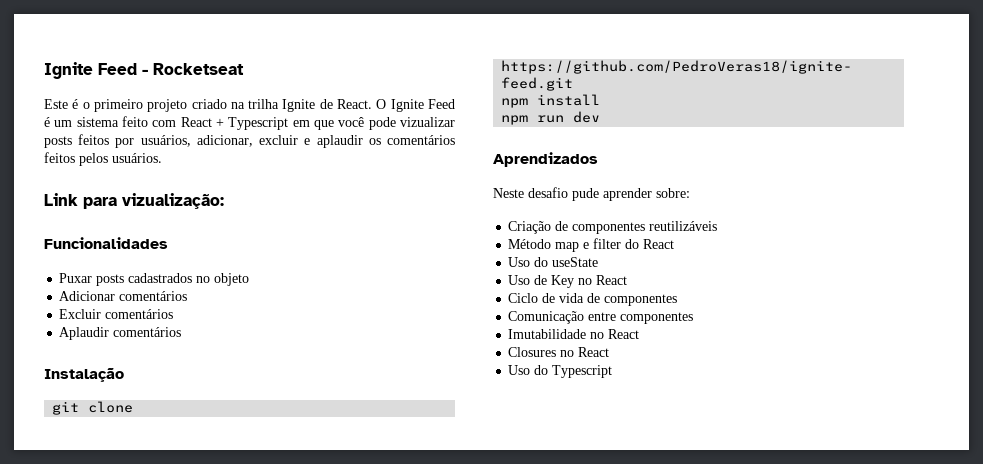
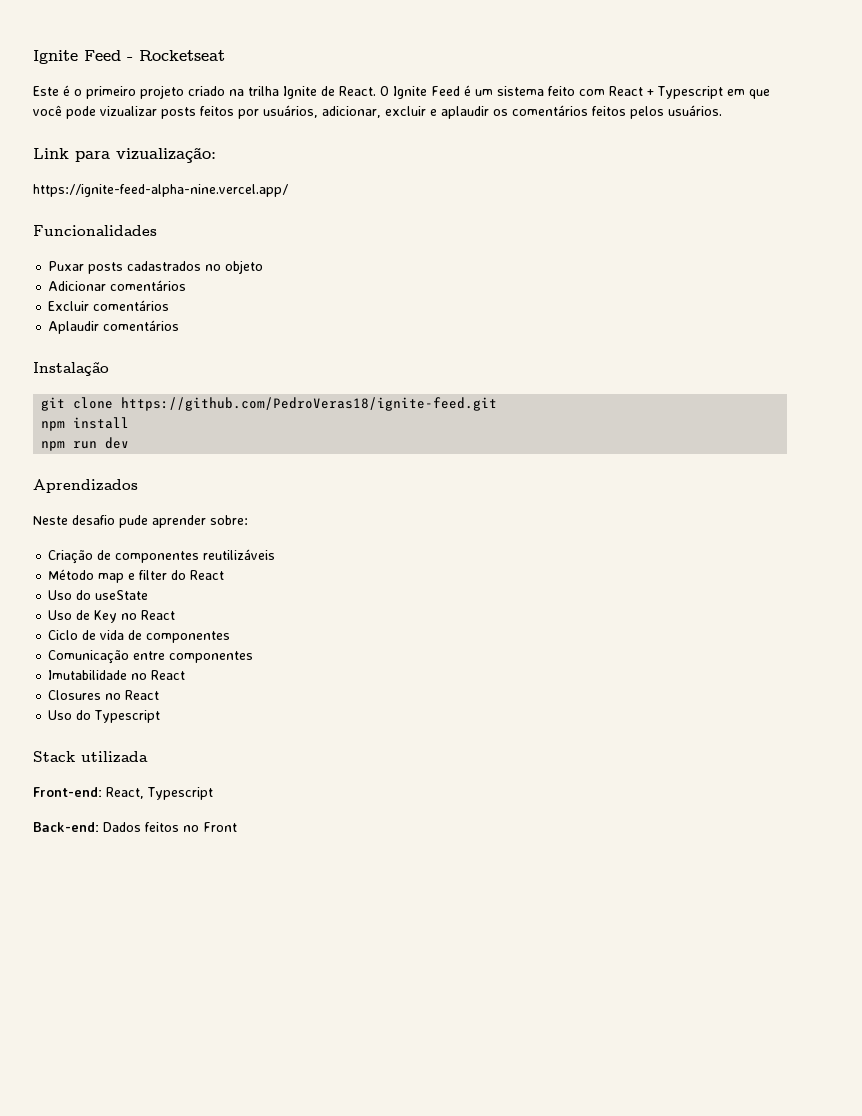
+ https://ignite-feed-alpha-nine.vercel.app/
+ Stack utilizada
+ Front-end: React, Typescript
+ Back-end: Dados feitos no Front

